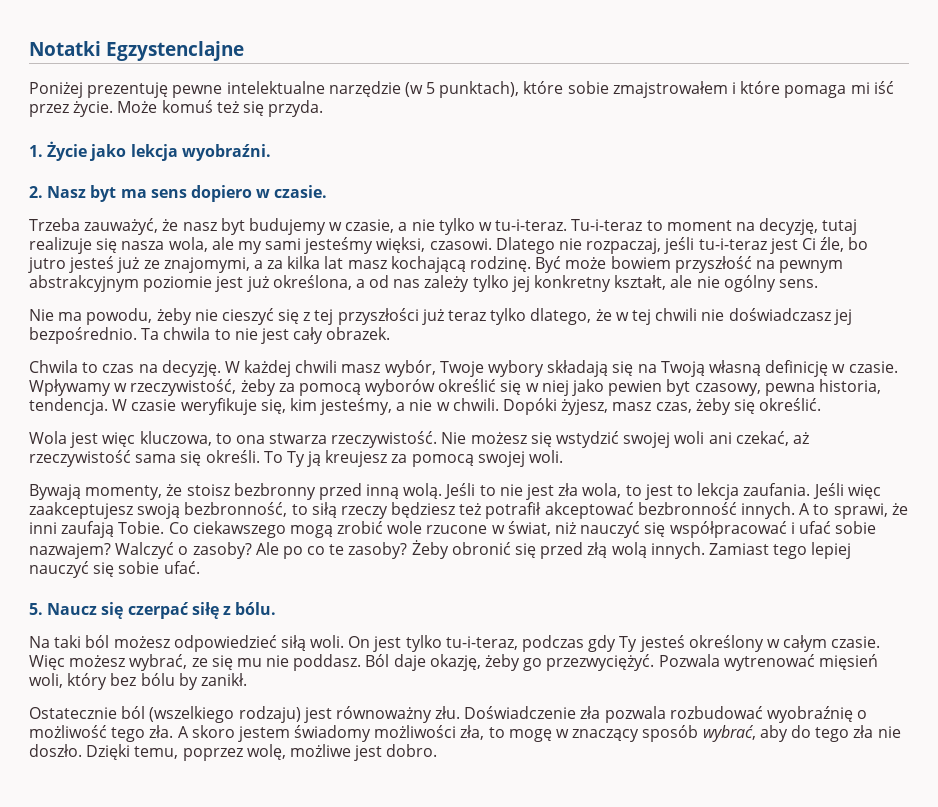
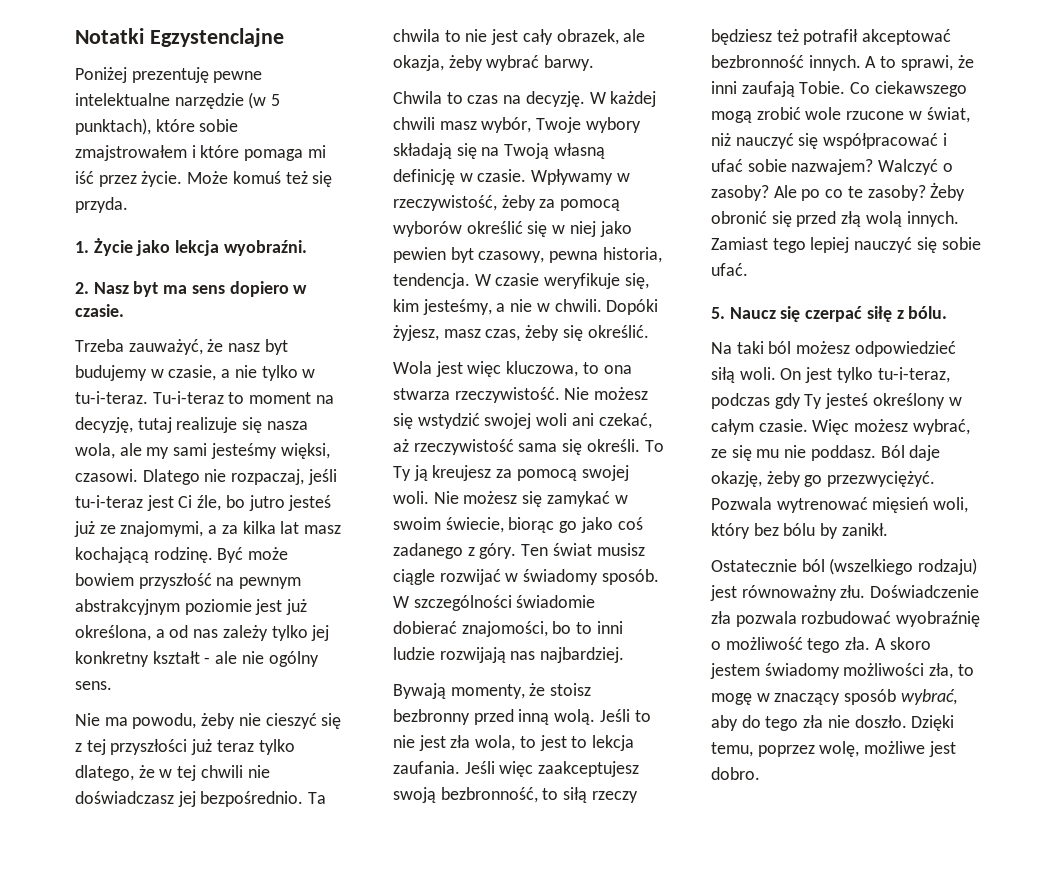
- Być może bowiem przyszłość na pewnym abstrakcyjnym poziomie jest już określona, a od nas zależy tylko jej konkretny kształt, ale nie ogólny sens.
+ Być może bowiem przyszłość na pewnym abstrakcyjnym poziomie jest już określona, a od nas zależy tylko jej konkretny kształt - ale nie ogólny sens.
- Ta chwila to nie jest cały obrazek.
+ Ta chwila to nie jest cały obrazek, ale okazja, żeby wybrać barwy.
+ Nie możesz się zamykać w swoim świecie, biorąc go jako coś zadanego z góry. Ten świat musisz ciągle rozwijać w świadomy sposób. W szczególności świadomie dobierać znajomości, bo to inni ludzie rozwijają nas najbardziej.

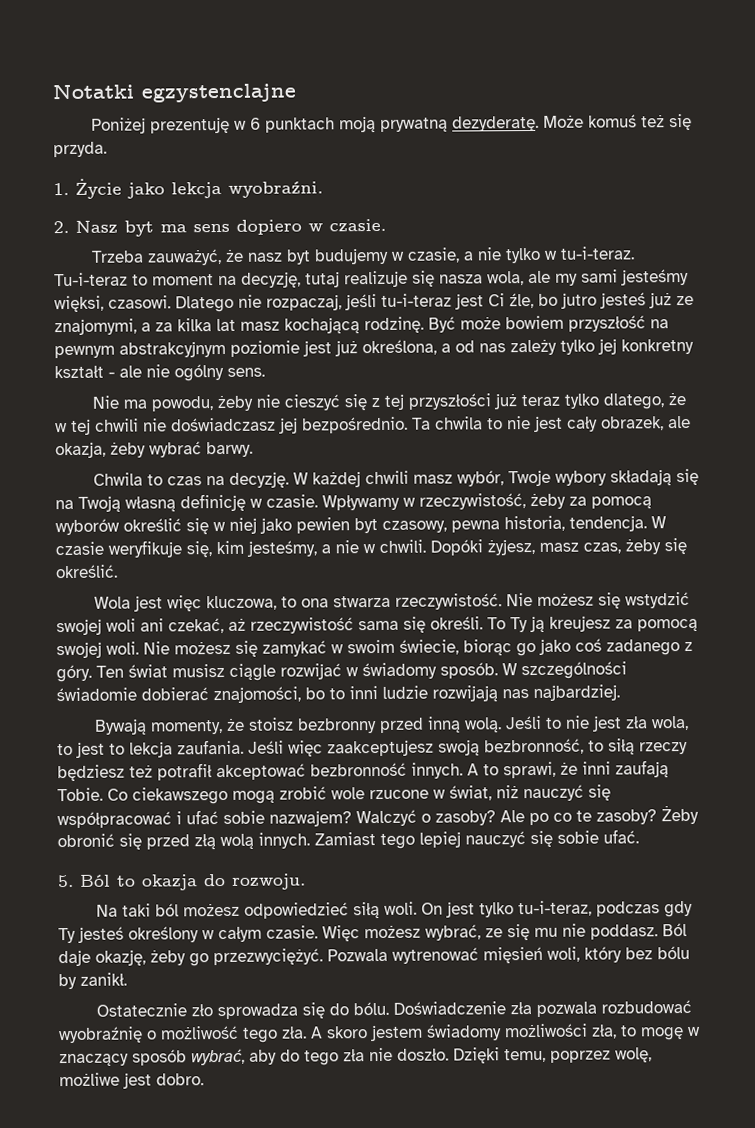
- Notatki Egzystenclajne
+ Notatki egzystenclajne
- Poniżej prezentuję pewne intelektualne narzędzie (w 5 punktach), które sobie zmajstrowałem i które pomaga mi iść przez życie.
+ Poniżej prezentuję w 6 punktach moją prywatną dezyderatę.
- 5. Naucz się czerpać siłę z bólu.
+ 5. Ból to okazja do rozwoju.
- Ostatecznie ból (wszelkiego rodzaju) jest równoważny złu.
+ Ostatecznie zło sprowadza się do bólu.

